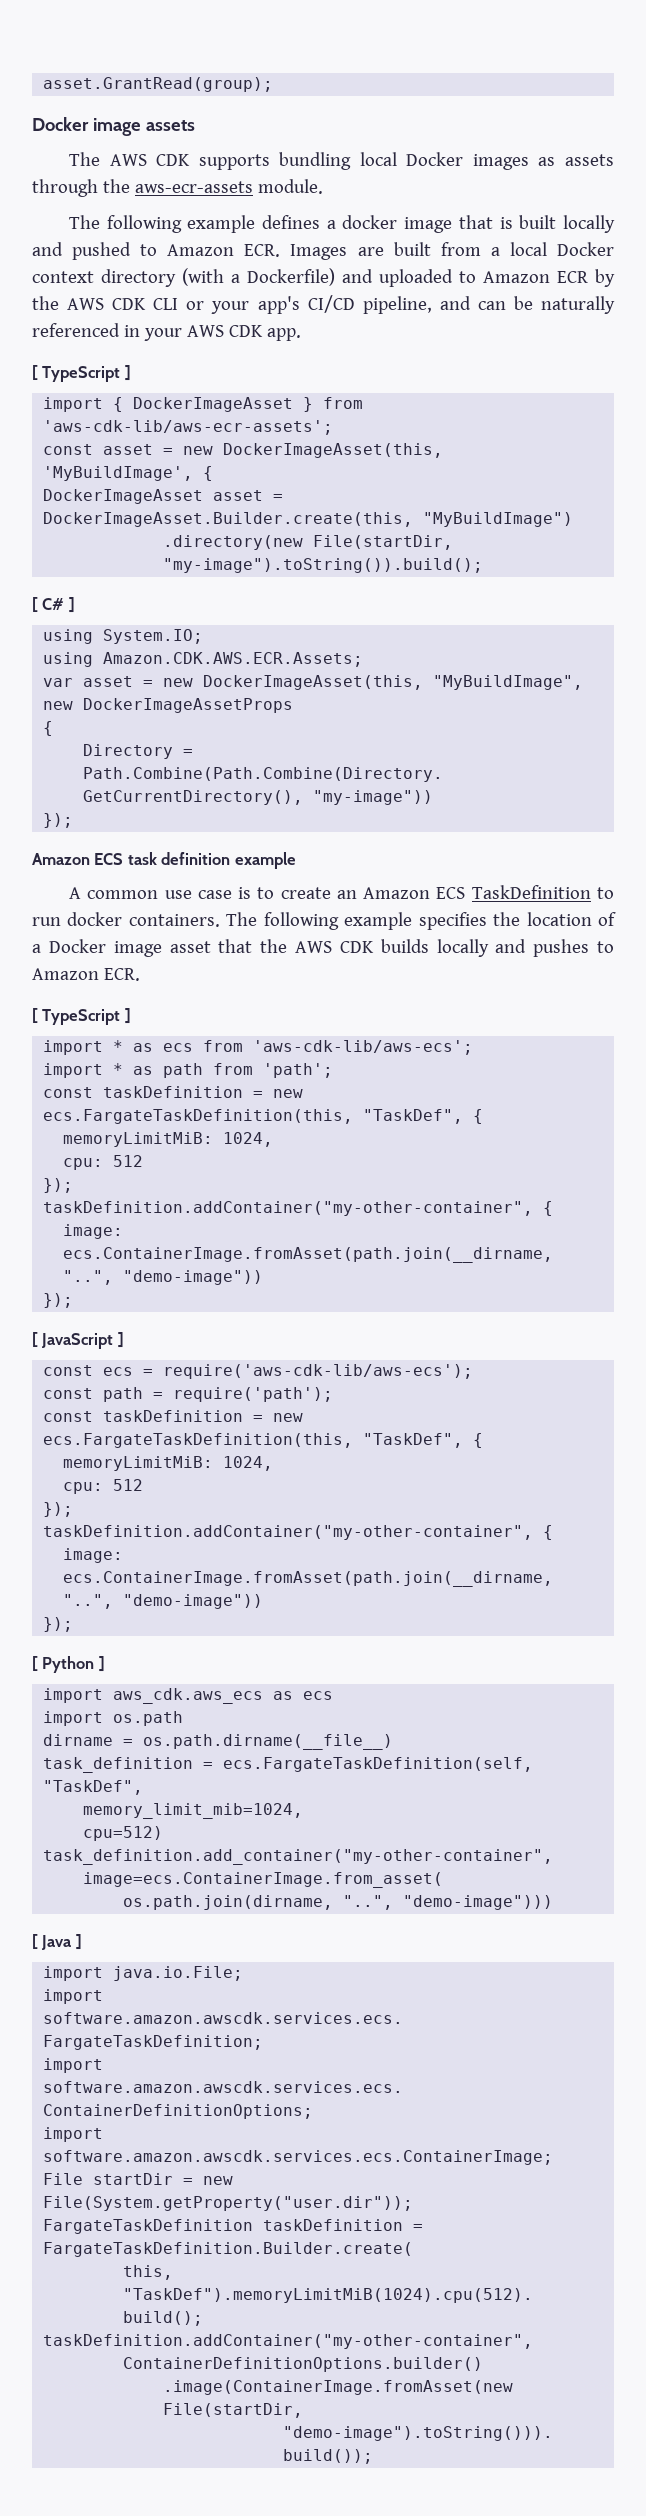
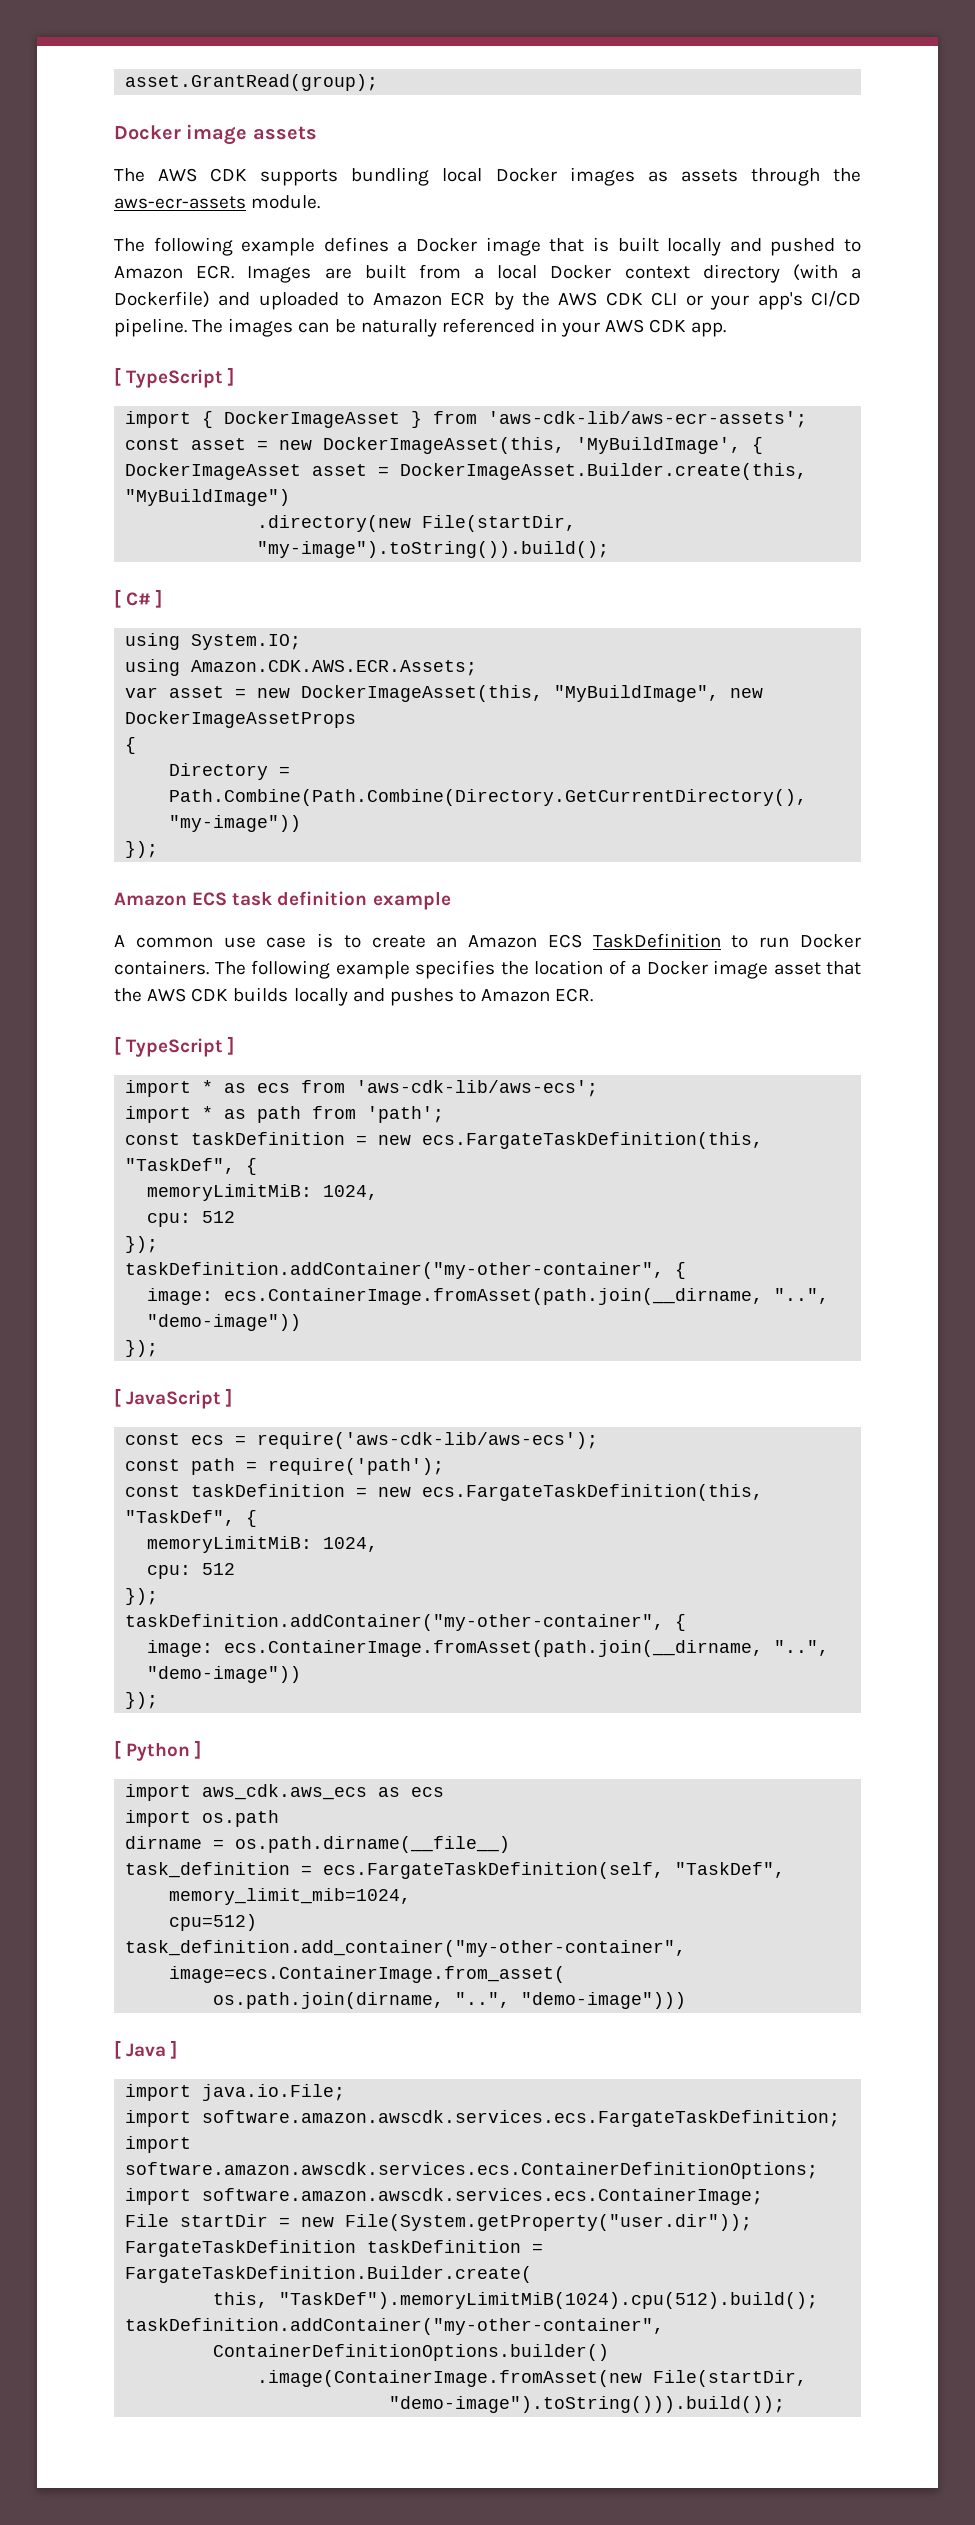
- The following example defines a docker image that is built locally and pushed to Amazon ECR. Images are built from a local Docker context directory (with a Dockerfile) and uploaded to Amazon ECR by the AWS CDK CLI or your app's CI/CD pipeline, and can be naturally referenced in your AWS CDK app.
+ The following example defines a Docker image that is built locally and pushed to Amazon ECR. Images are built from a local Docker context directory (with a Dockerfile) and uploaded to Amazon ECR by the AWS CDK CLI or your app's CI/CD pipeline. The images can be naturally referenced in your AWS CDK app.
- A common use case is to create an Amazon ECS TaskDefinition to run docker containers.
+ A common use case is to create an Amazon ECS TaskDefinition to run Docker containers.

